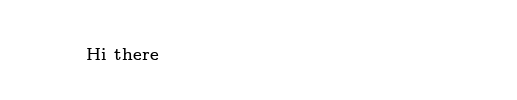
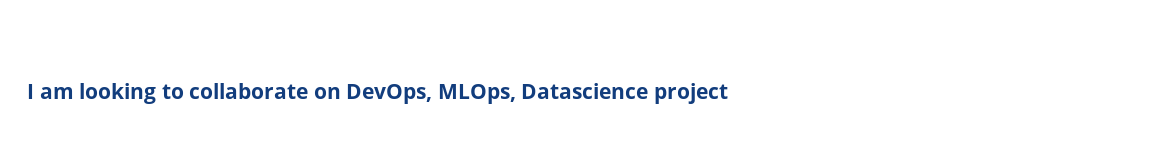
- Hi there
+ I am looking to collaborate on DevOps, MLOps, Datascience project

